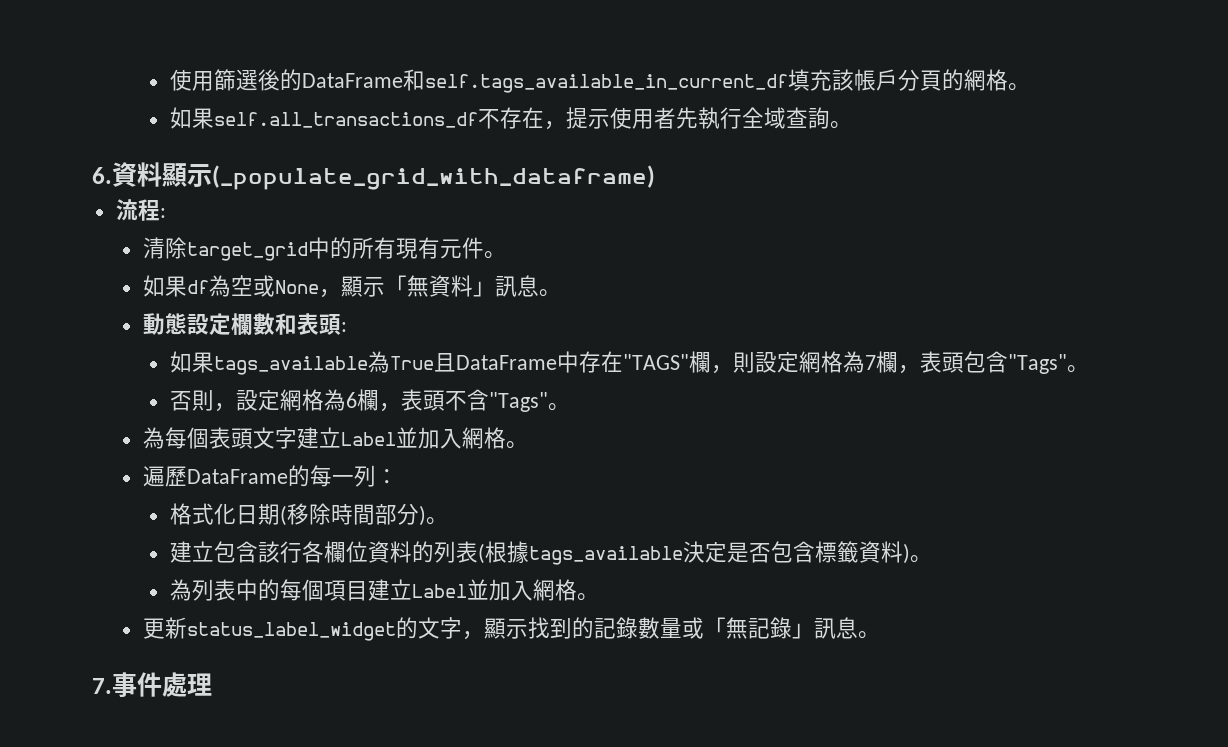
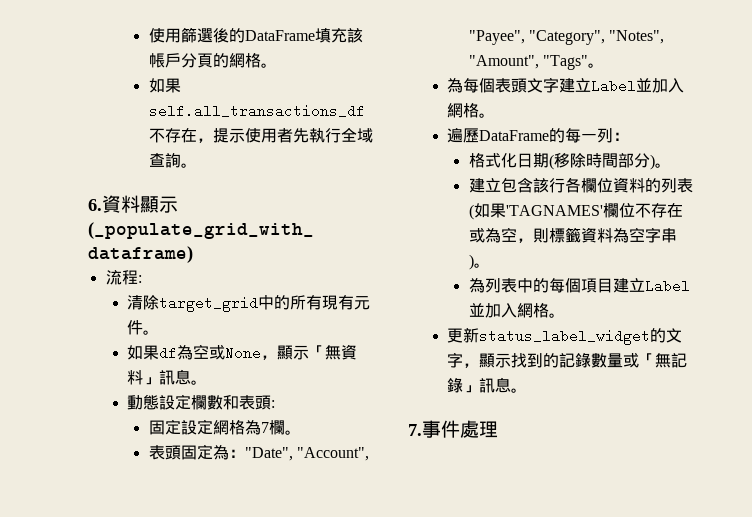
- 使用篩選後的DataFrame和self.tags_available_in_current_df填充該帳戶分頁的網格。
+ 使用篩選後的DataFrame填充該帳戶分頁的網格。
- 如果tags_available為True且DataFrame中存在"TAGS"欄，則設定網格為7欄，表頭包含"Tags"。
- 否則，設定網格為6欄，表頭不含"Tags"。
+ 固定設定網格為7欄。
+ 表頭固定為："Date", "Account", "Payee", "Category", "Notes", "Amount", "Tags"。
- 建立包含該行各欄位資料的列表(根據tags_available決定是否包含標籤資料)。
+ 建立包含該行各欄位資料的列表(如果'TAGNAMES'欄位不存在或為空，則標籤資料為空字串)。

